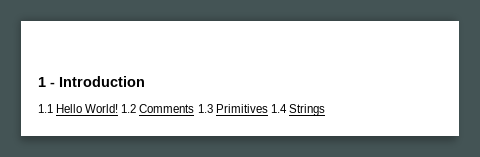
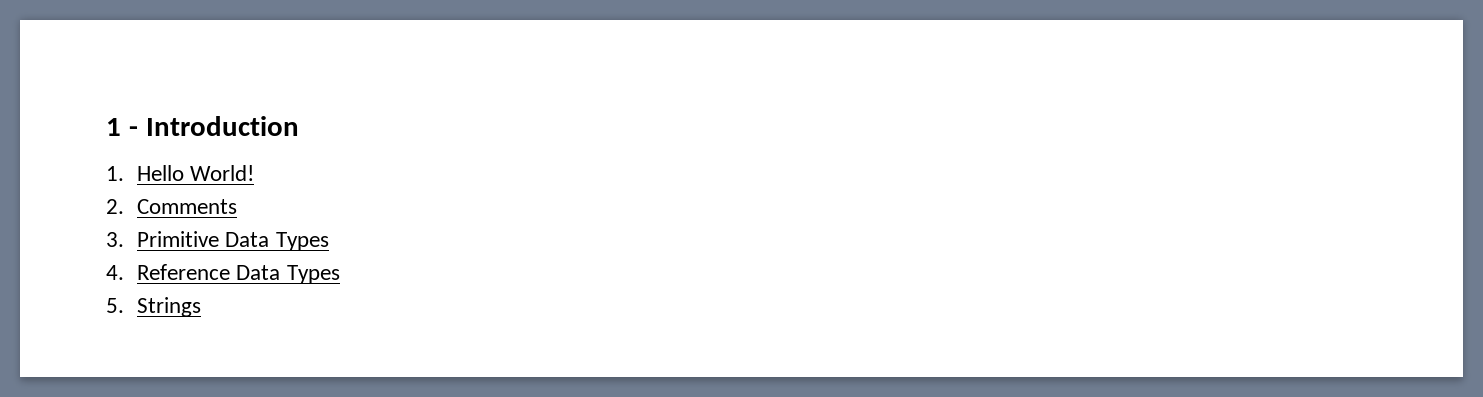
- 1.1 Hello World! 1.2 Comments 1.3 Primitives 1.4 Strings
+ 1. Hello World!
+ 2. Comments
+ 3. Primitive Data Types
+ 4. Reference Data Types
+ 5. Strings

